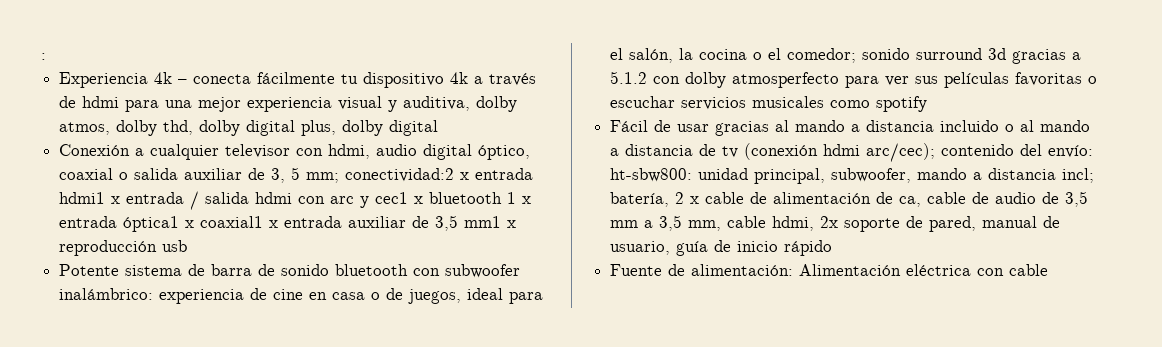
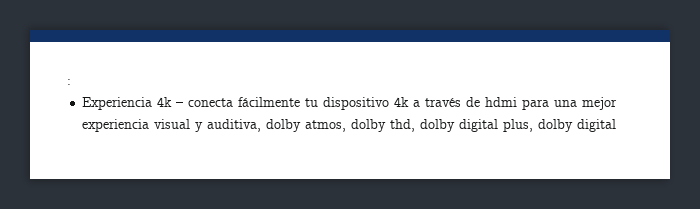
- Conexión a cualquier televisor con hdmi, audio digital óptico, coaxial o salida auxiliar de 3, 5 mm; conectividad:2 x entrada hdmi1 x entrada / salida hdmi con arc y cec1 x bluetooth 1 x entrada óptica1 x coaxial1 x entrada auxiliar de 3,5 mm1 x reproducción usb
- Potente sistema de barra de sonido bluetooth con subwoofer inalámbrico: experiencia de cine en casa o de juegos, ideal para el salón, la cocina o el comedor; sonido surround 3d gracias a 5.1.2 con dolby atmosperfecto para ver sus películas favoritas o escuchar servicios musicales como spotify
- Fácil de usar gracias al mando a distancia incluido o al mando a distancia de tv (conexión hdmi arc/cec); contenido del envío: ht-sbw800: unidad principal, subwoofer, mando a distancia incl; batería, 2 x cable de alimentación de ca, cable de audio de 3,5 mm a 3,5 mm, cable hdmi, 2x soporte de pared, manual de usuario, guía de inicio rápido
- Fuente de alimentación: Alimentación eléctrica con cable

